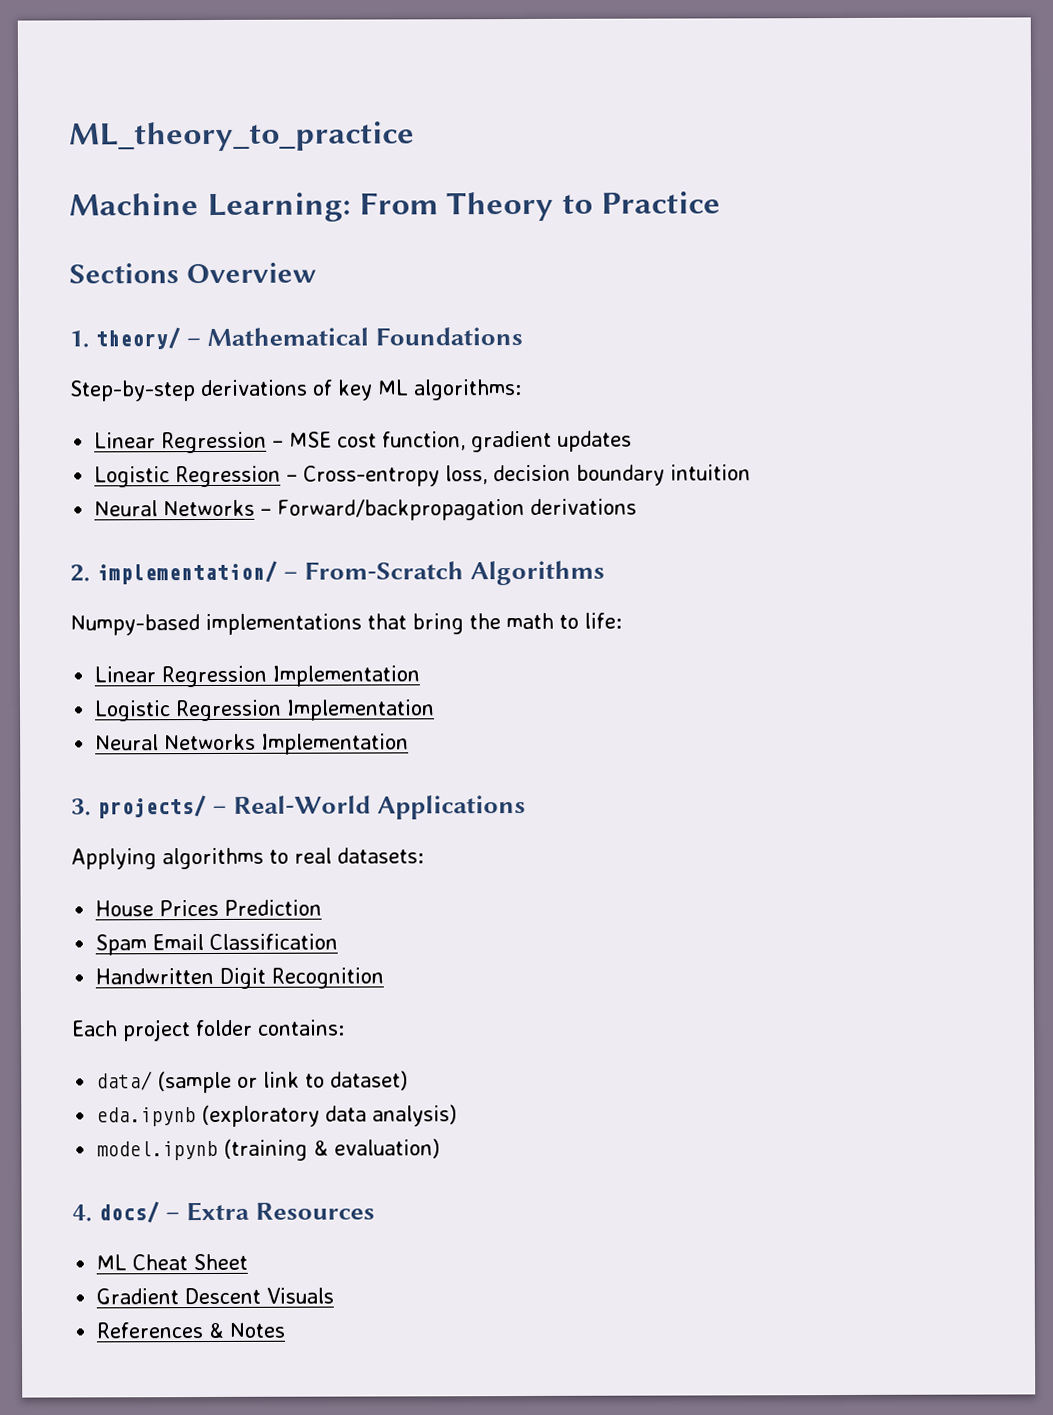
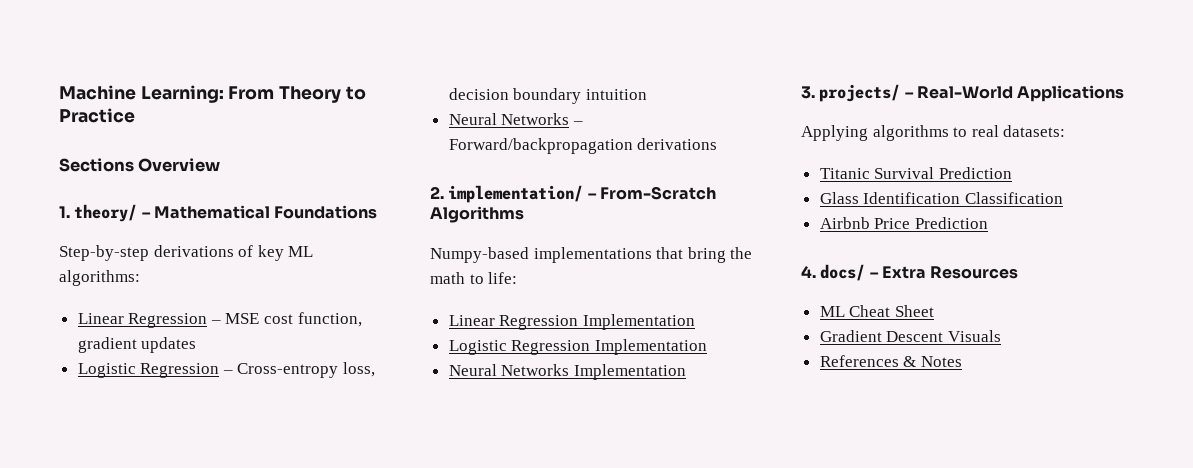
- ML_theory_to_practice
- House Prices Prediction
- Spam Email Classification
+ Titanic Survival Prediction
+ Glass Identification Classification
- Handwritten Digit Recognition
- Each project folder contains:
- data/ (sample or link to dataset)
- eda.ipynb (exploratory data analysis)
- model.ipynb (training & evaluation)
+ Airbnb Price Prediction

